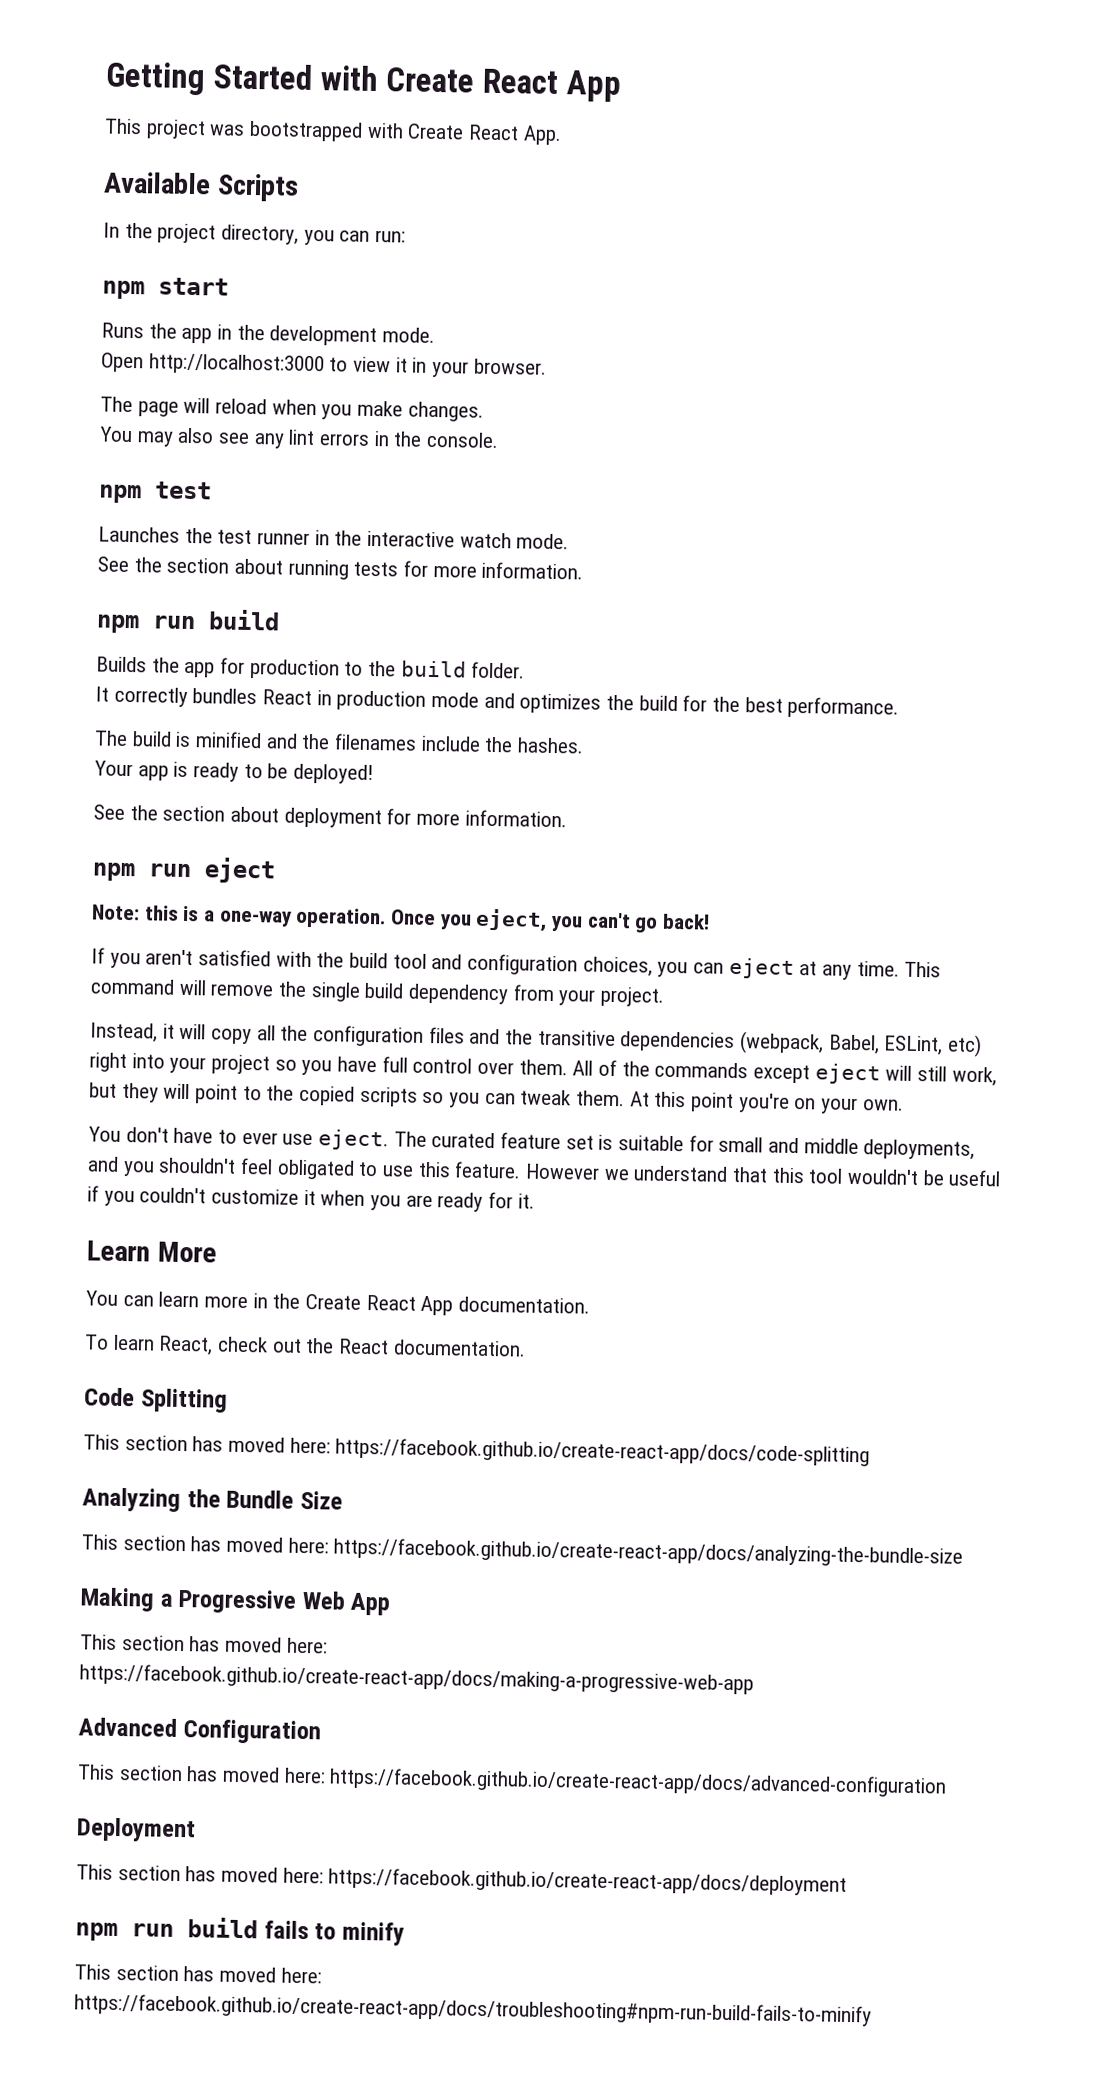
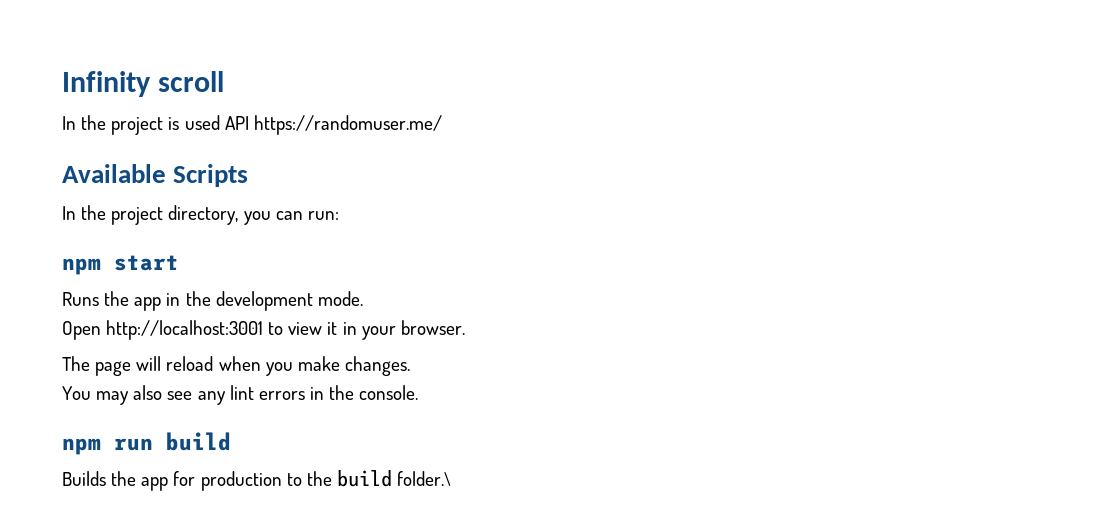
- Getting Started with Create React App
- This project was bootstrapped with Create React App.
+ Infinity scroll
+ In the project is used API https://randomuser.me/
- Open http://localhost:3000 to view it in your browser.
+ Open http://localhost:3001 to view it in your browser.
- npm test
- Launches the test runner in the interactive watch mode.
- See the section about running tests for more information.
- Builds the app for production to the build folder.
- It correctly bundles React in production mode and optimizes the build for the best performance.
- The build is minified and the filenames include the hashes.
- Your app is ready to be deployed!
- See the section about deployment for more information.
- npm run eject
- Note: this is a one-way operation. Once you eject, you can't go back!
- If you aren't satisfied with the build tool and configuration choices, you can eject at any time. This command will remove the single build dependency from your project.
- Instead, it will copy all the configuration files and the transitive dependencies (webpack, Babel, ESLint, etc) right into your project so you have full control over them. All of the commands except eject will still work, but they will point to the copied scripts so you can tweak them. At this point you're on your own.
- You don't have to ever use eject. The curated feature set is suitable for small and middle deployments, and you shouldn't feel obligated to use this feature. However we understand that this tool wouldn't be useful if you couldn't customize it when you are ready for it.
- Learn More
- You can learn more in the Create React App documentation.
- To learn React, check out the React documentation.
- Code Splitting
- This section has moved here: https://facebook.github.io/create-react-app/docs/code-splitting
- Analyzing the Bundle Size
- This section has moved here: https://facebook.github.io/create-react-app/docs/analyzing-the-bundle-size
- Making a Progressive Web App
- This section has moved here: https://facebook.github.io/create-react-app/docs/making-a-progressive-web-app
- Advanced Configuration
- This section has moved here: https://facebook.github.io/create-react-app/docs/advanced-configuration
- Deployment
- This section has moved here: https://facebook.github.io/create-react-app/docs/deployment
- npm run build fails to minify
- This section has moved here: https://facebook.github.io/create-react-app/docs/troubleshooting#npm-run-build-fails-to-minify
+ Builds the app for production to the build folder.\

